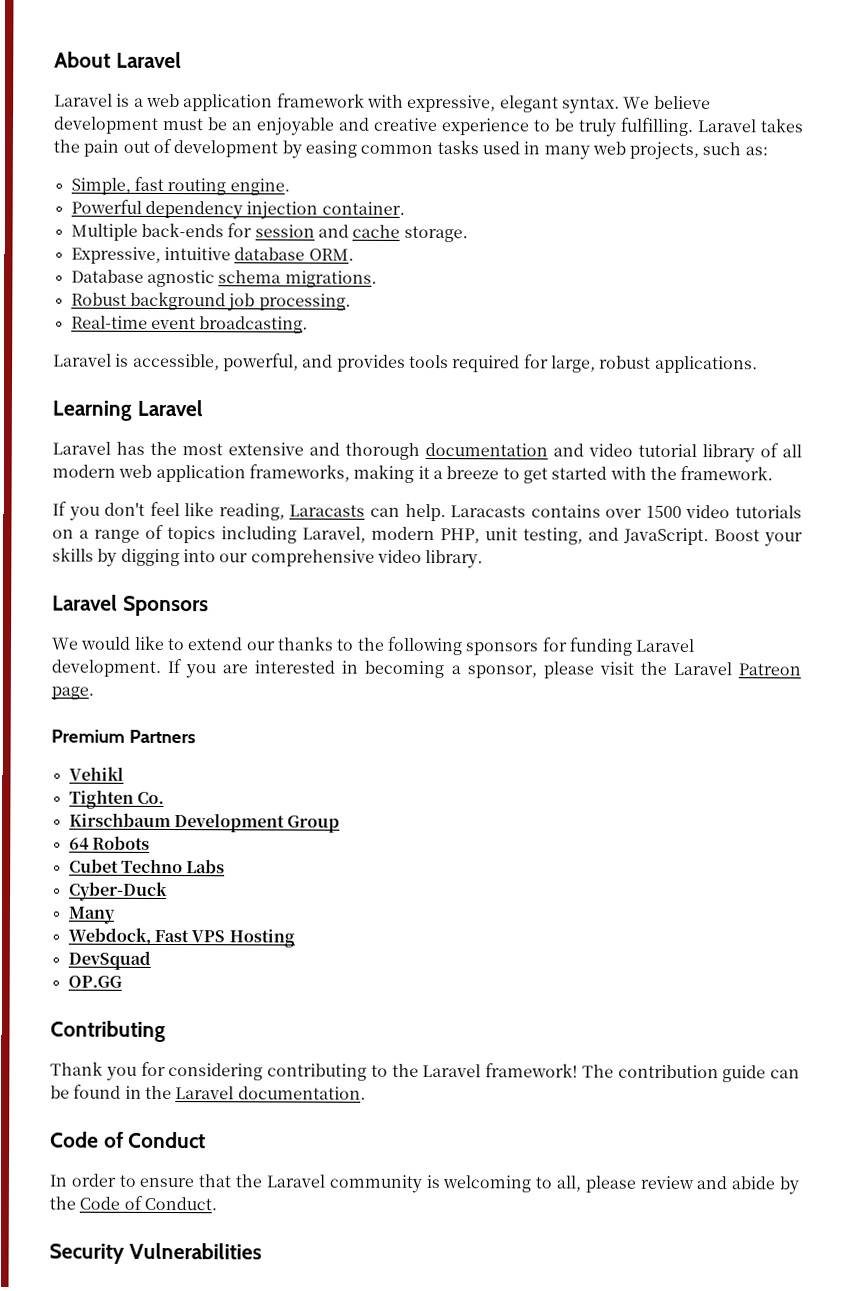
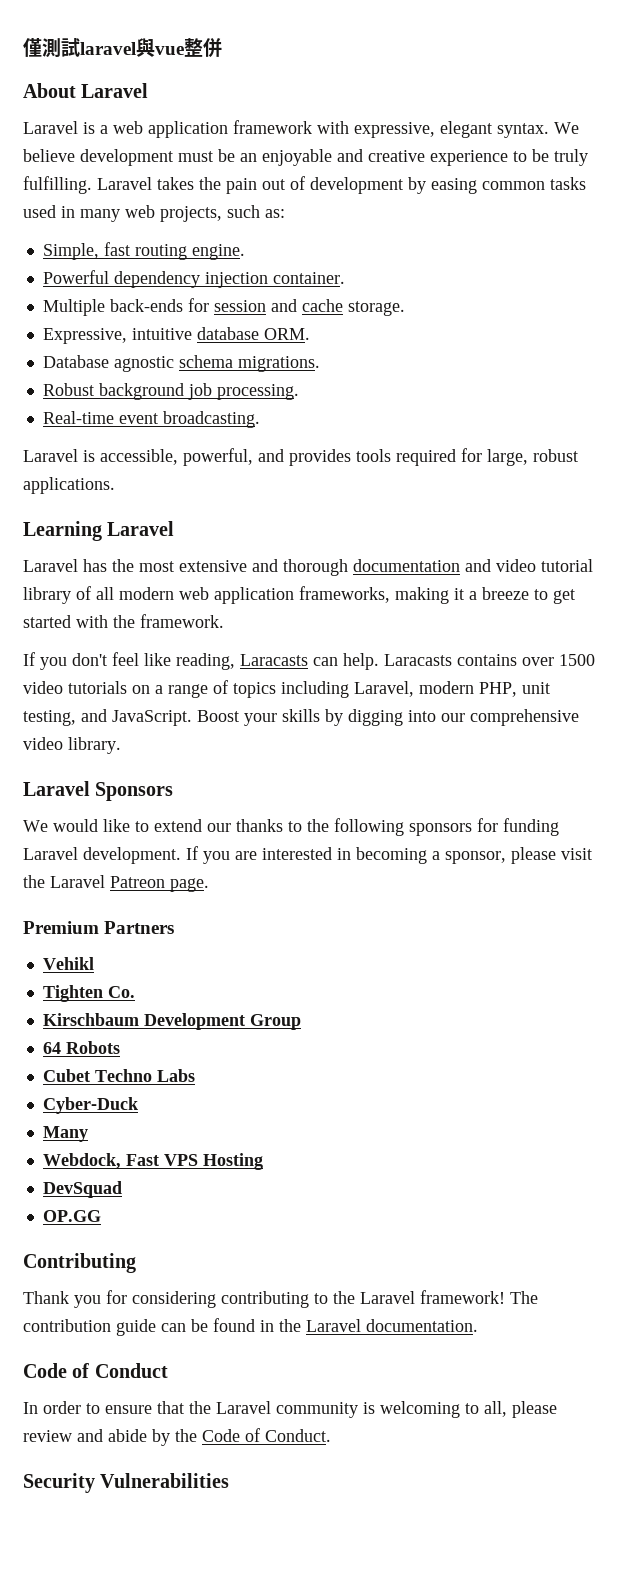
+ 僅測試laravel與vue整併

